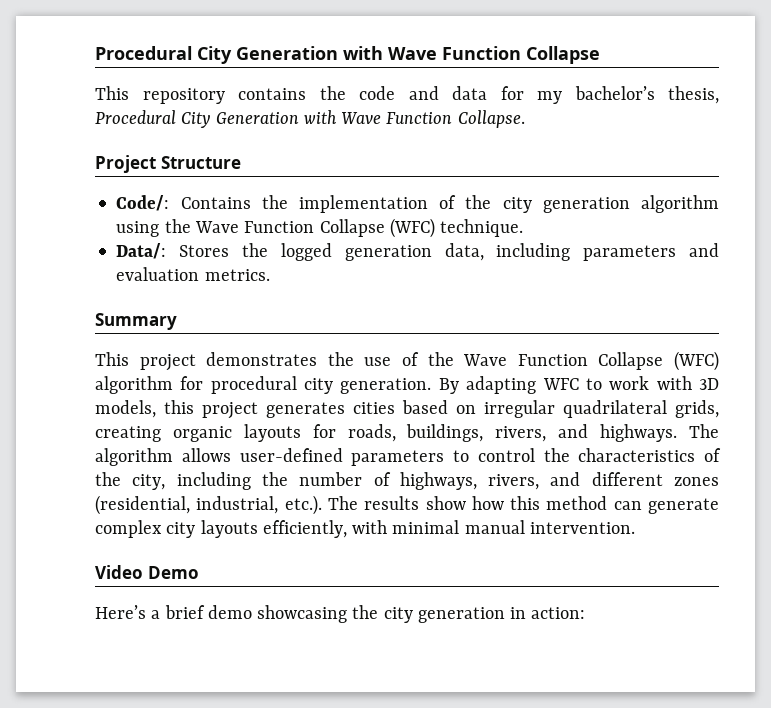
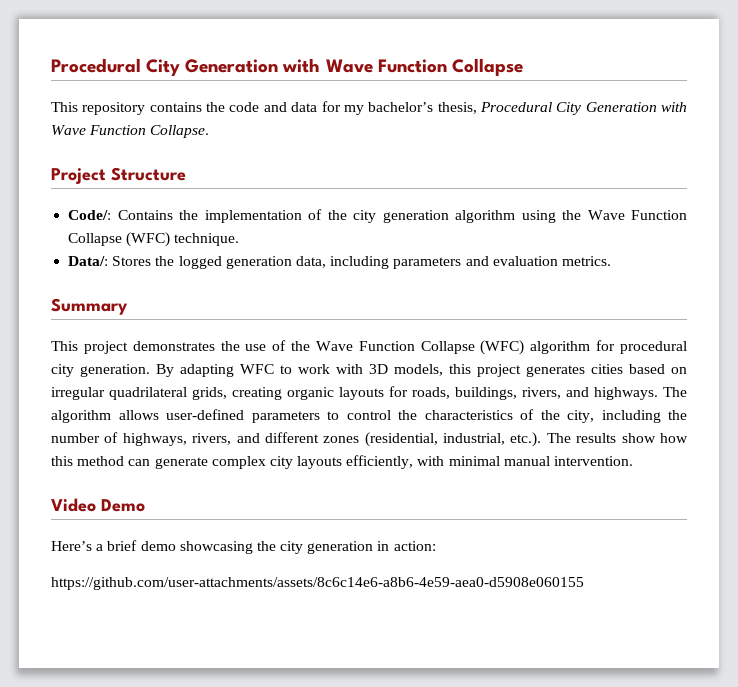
+ https://github.com/user-attachments/assets/8c6c14e6-a8b6-4e59-aea0-d5908e060155

